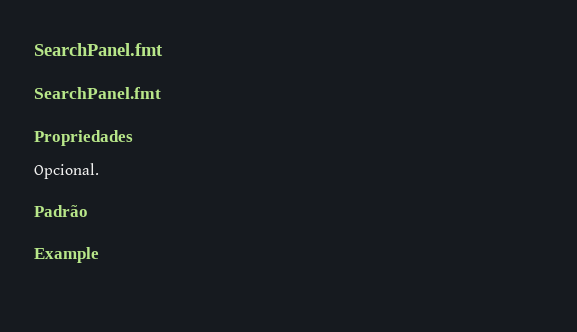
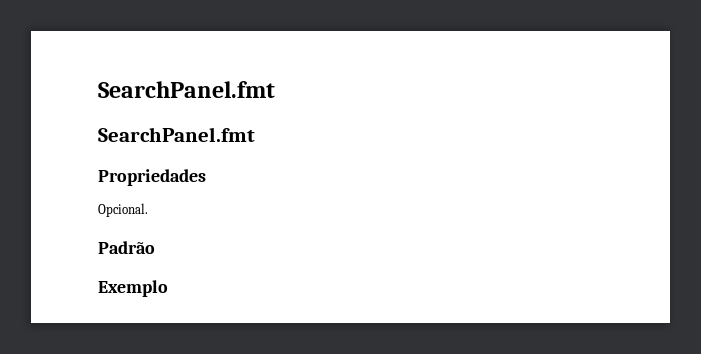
- Example
+ Exemplo

